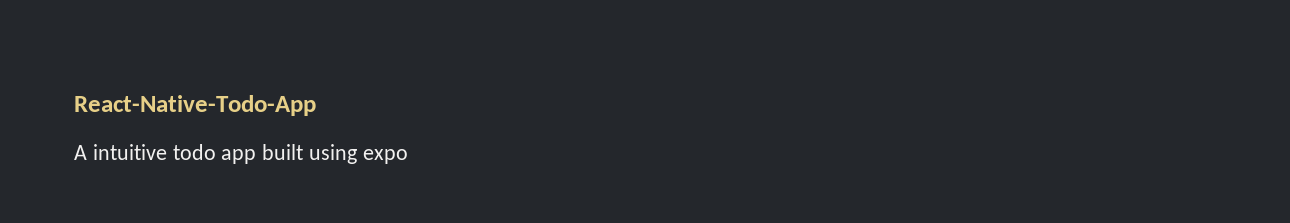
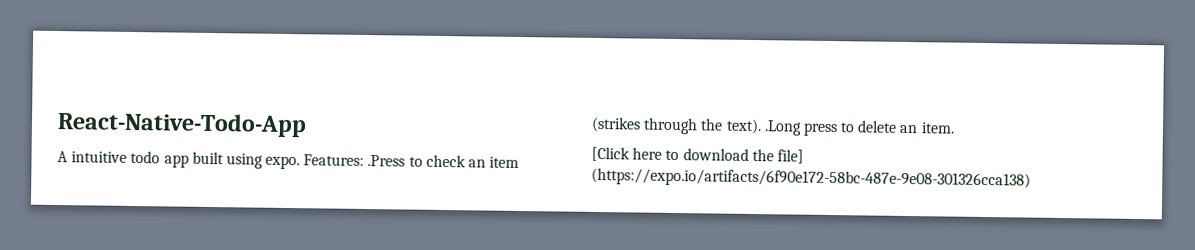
- A intuitive todo app built using expo
+ A intuitive todo app built using expo. Features: .Press to check an item (strikes through the text). .Long press to delete an item.
+ [Click here to download the file] (https://expo.io/artifacts/6f90e172-58bc-487e-9e08-301326cca138)

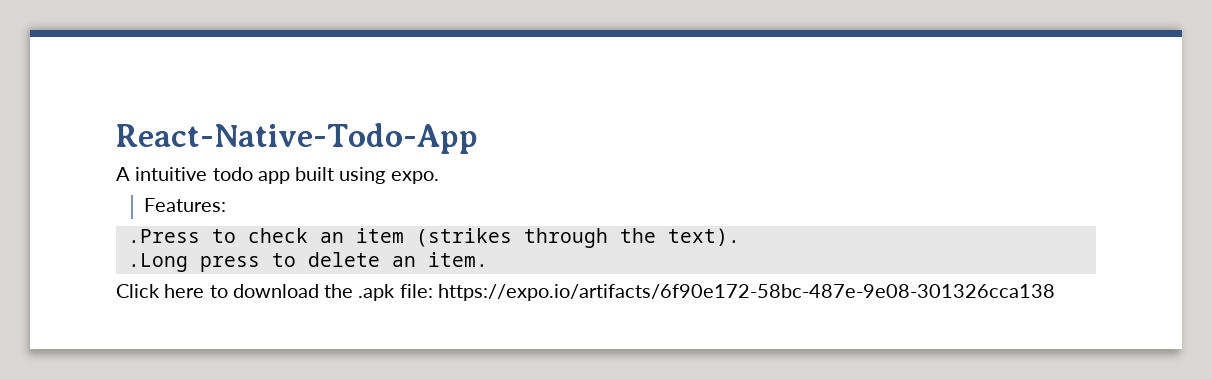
- A intuitive todo app built using expo. Features: .Press to check an item (strikes through the text). .Long press to delete an item.
+ A intuitive todo app built using expo.
+ Features:
+ .Press to check an item (strikes through the text).
+ .Long press to delete an item.
- [Click here to download the file] (https://expo.io/artifacts/6f90e172-58bc-487e-9e08-301326cca138)
+ Click here to download the .apk file: https://expo.io/artifacts/6f90e172-58bc-487e-9e08-301326cca138

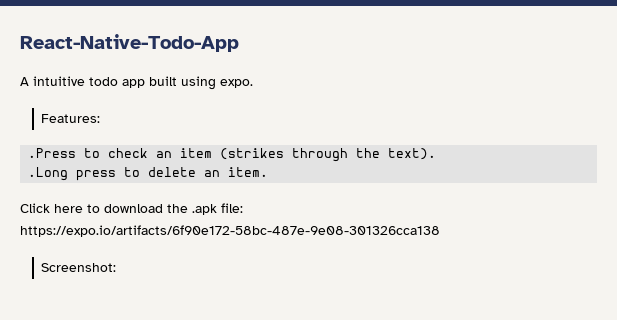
+ Screenshot:

